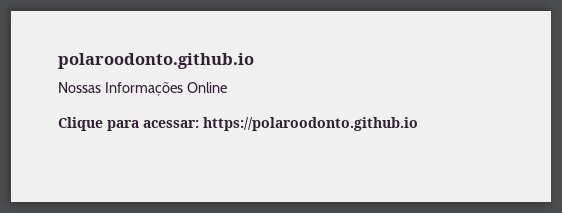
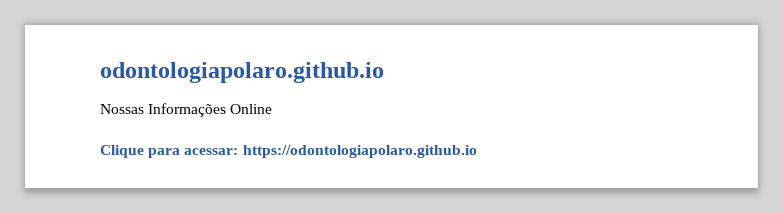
- polaroodonto.github.io
+ odontologiapolaro.github.io
- Clique para acessar: https://polaroodonto.github.io
+ Clique para acessar: https://odontologiapolaro.github.io

